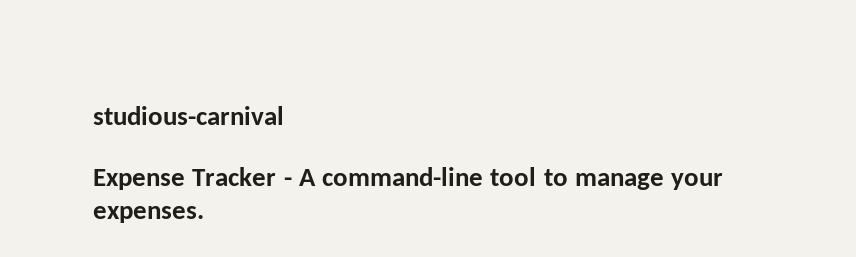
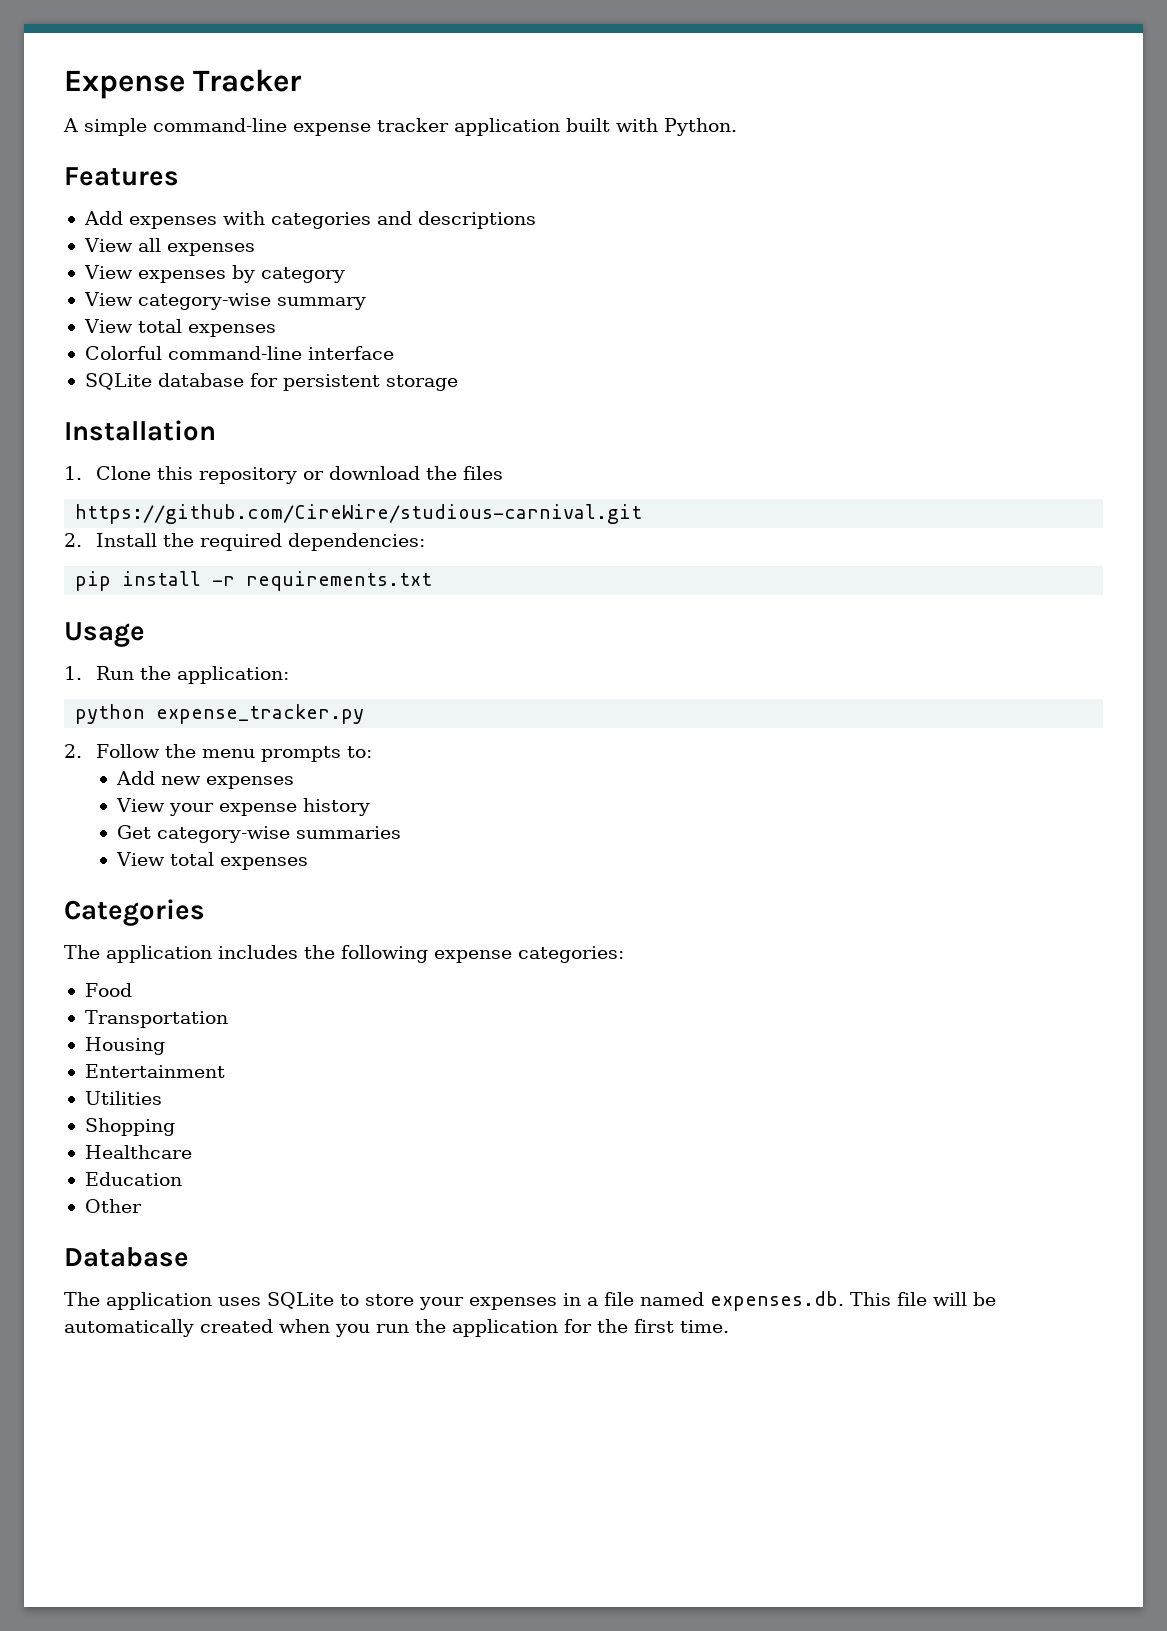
- studious-carnival
- Expense Tracker - A command-line tool to manage your expenses.
+ Expense Tracker
+ A simple command-line expense tracker application built with Python.
+ Features
+ Add expenses with categories and descriptions
+ View all expenses
+ View expenses by category
+ View category-wise summary
+ View total expenses
+ Colorful command-line interface
+ SQLite database for persistent storage
+ Installation
+ 1. Clone this repository or download the files
+ https://github.com/CireWire/studious-carnival.git
+ 2. Install the required dependencies:
+ pip install -r requirements.txt
+ Usage
+ 1. Run the application:
+ python expense_tracker.py
+ 2. Follow the menu prompts to:
+ Add new expenses
+ View your expense history
+ Get category-wise summaries
+ View total expenses
+ Categories
+ The application includes the following expense categories:
+ Food
+ Transportation
+ Housing
+ Entertainment
+ Utilities
+ Shopping
+ Healthcare
+ Education
+ Other
+ Database
+ The application uses SQLite to store your expenses in a file named expenses.db. This file will be automatically created when you run the application for the first time.

